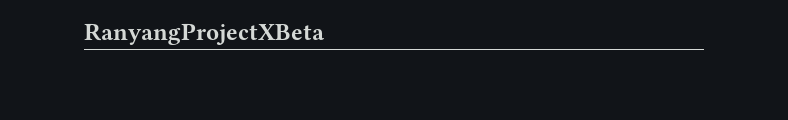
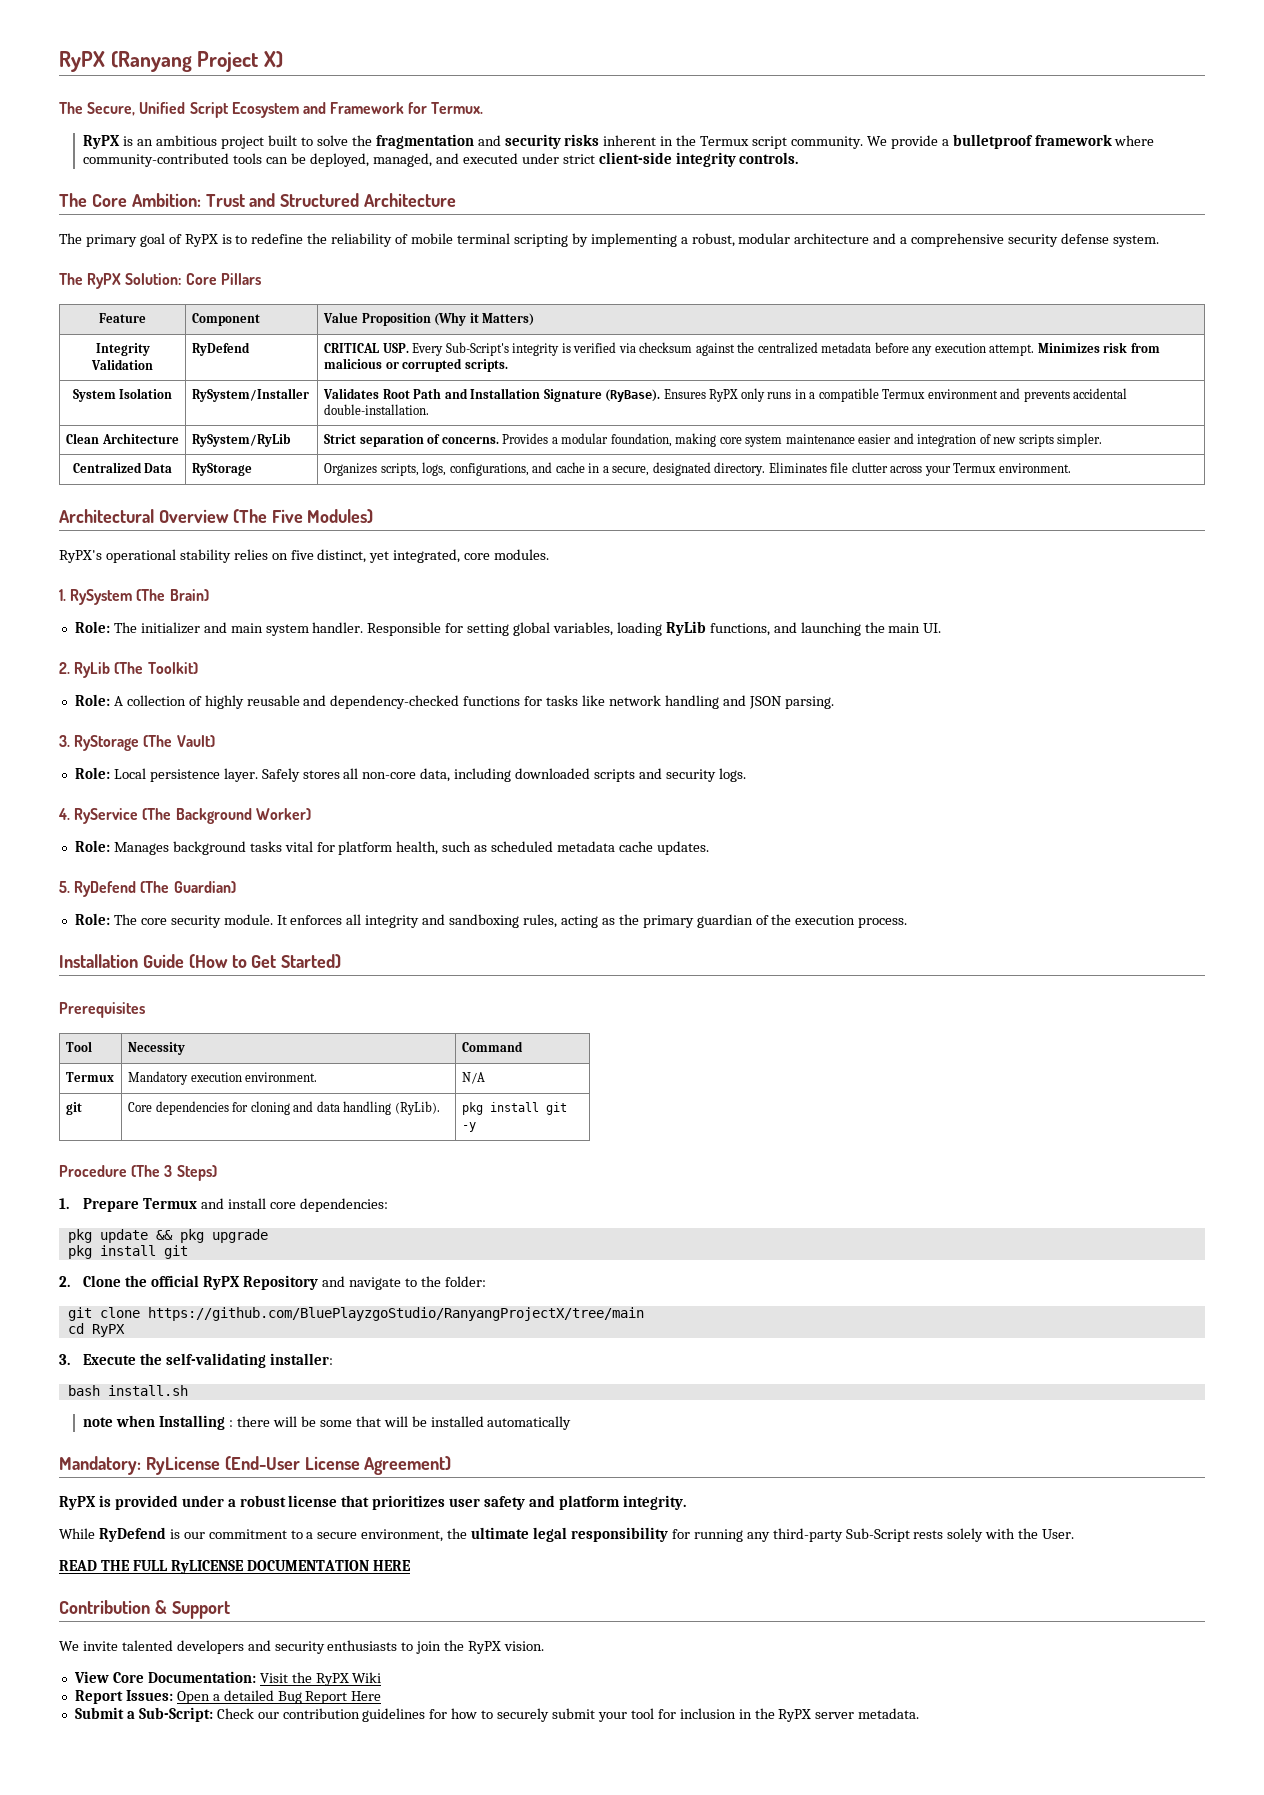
- RanyangProjectXBeta
+ RyPX (Ranyang Project X)
+ The Secure, Unified Script Ecosystem and Framework for Termux.
+ RyPX is an ambitious project built to solve the fragmentation and security risks inherent in the Termux script community. We provide a bulletproof framework where community-contributed tools can be deployed, managed, and executed under strict client-side integrity controls.
+ The Core Ambition: Trust and Structured Architecture
+ The primary goal of RyPX is to redefine the reliability of mobile terminal scripting by implementing a robust, modular architecture and a comprehensive security defense system.
+ The RyPX Solution: Core Pillars
+ Feature | Component | Value Proposition (Why it Matters)
+ Integrity Validation | RyDefend | CRITICAL USP. Every Sub-Script's integrity is verified via checksum against the centralized metadata before any execution attempt. Minimizes risk from malicious or corrupted scripts.
+ System Isolation | RySystem/Installer | Validates Root Path and Installation Signature (RyBase). Ensures RyPX only runs in a compatible Termux environment and prevents accidental double-installation.
+ Clean Architecture | RySystem/RyLib | Strict separation of concerns. Provides a modular foundation, making core system maintenance easier and integration of new scripts simpler.
+ Centralized Data | RyStorage | Organizes scripts, logs, configurations, and cache in a secure, designated directory. Eliminates file clutter across your Termux environment.
+ Architectural Overview (The Five Modules)
+ RyPX's operational stability relies on five distinct, yet integrated, core modules.
+ 1. RySystem (The Brain)
+ Role: The initializer and main system handler. Responsible for setting global variables, loading RyLib functions, and launching the main UI.
+ 2. RyLib (The Toolkit)
+ Role: A collection of highly reusable and dependency-checked functions for tasks like network handling and JSON parsing.
+ 3. RyStorage (The Vault)
+ Role: Local persistence layer. Safely stores all non-core data, including downloaded scripts and security logs.
+ 4. RyService (The Background Worker)
+ Role: Manages background tasks vital for platform health, such as scheduled metadata cache updates.
+ 5. RyDefend (The Guardian)
+ Role: The core security module. It enforces all integrity and sandboxing rules, acting as the primary guardian of the execution process.
+ Installation Guide (How to Get Started)
+ Prerequisites
+ Tool | Necessity | Command
+ Termux | Mandatory execution environment. | N/A
+ git | Core dependencies for cloning and data handling (RyLib). | pkg install git -y
+ Procedure (The 3 Steps)
+ 1. Prepare Termux and install core dependencies:
+ pkg update && pkg upgrade
+ pkg install git
+ 2. Clone the official RyPX Repository and navigate to the folder:
+ git clone https://github.com/BluePlayzgoStudio/RanyangProjectX/tree/main
+ cd RyPX
+ 3. Execute the self-validating installer:
+ bash install.sh
+ note when Installing : there will be some that will be installed automatically
+ Mandatory: RyLicense (End-User License Agreement)
+ RyPX is provided under a robust license that prioritizes user safety and platform integrity.
+ While RyDefend is our commitment to a secure environment, the ultimate legal responsibility for running any third-party Sub-Script rests solely with the User.
+ READ THE FULL RyLICENSE DOCUMENTATION HERE
+ Contribution & Support
+ We invite talented developers and security enthusiasts to join the RyPX vision.
+ View Core Documentation: Visit the RyPX Wiki
+ Report Issues: Open a detailed Bug Report Here
+ Submit a Sub-Script: Check our contribution guidelines for how to securely submit your tool for inclusion in the RyPX server metadata.

